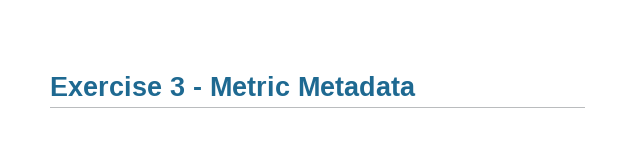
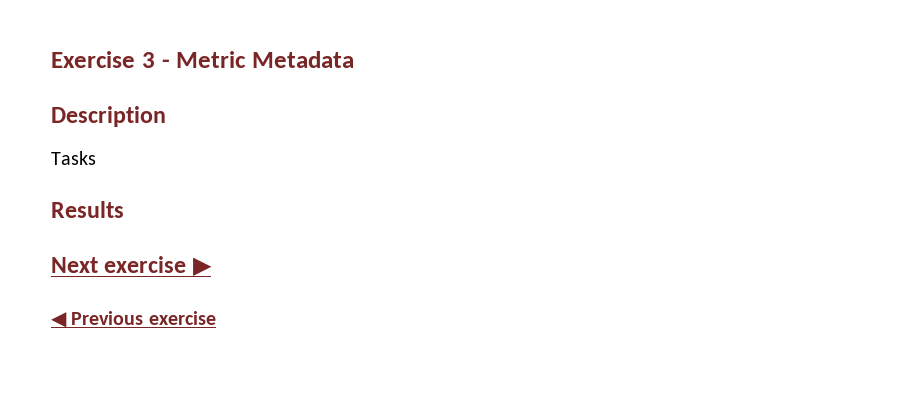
+ Description
+ Tasks
+ Results
+ Next exercise ▶
+ ◀ Previous exercise

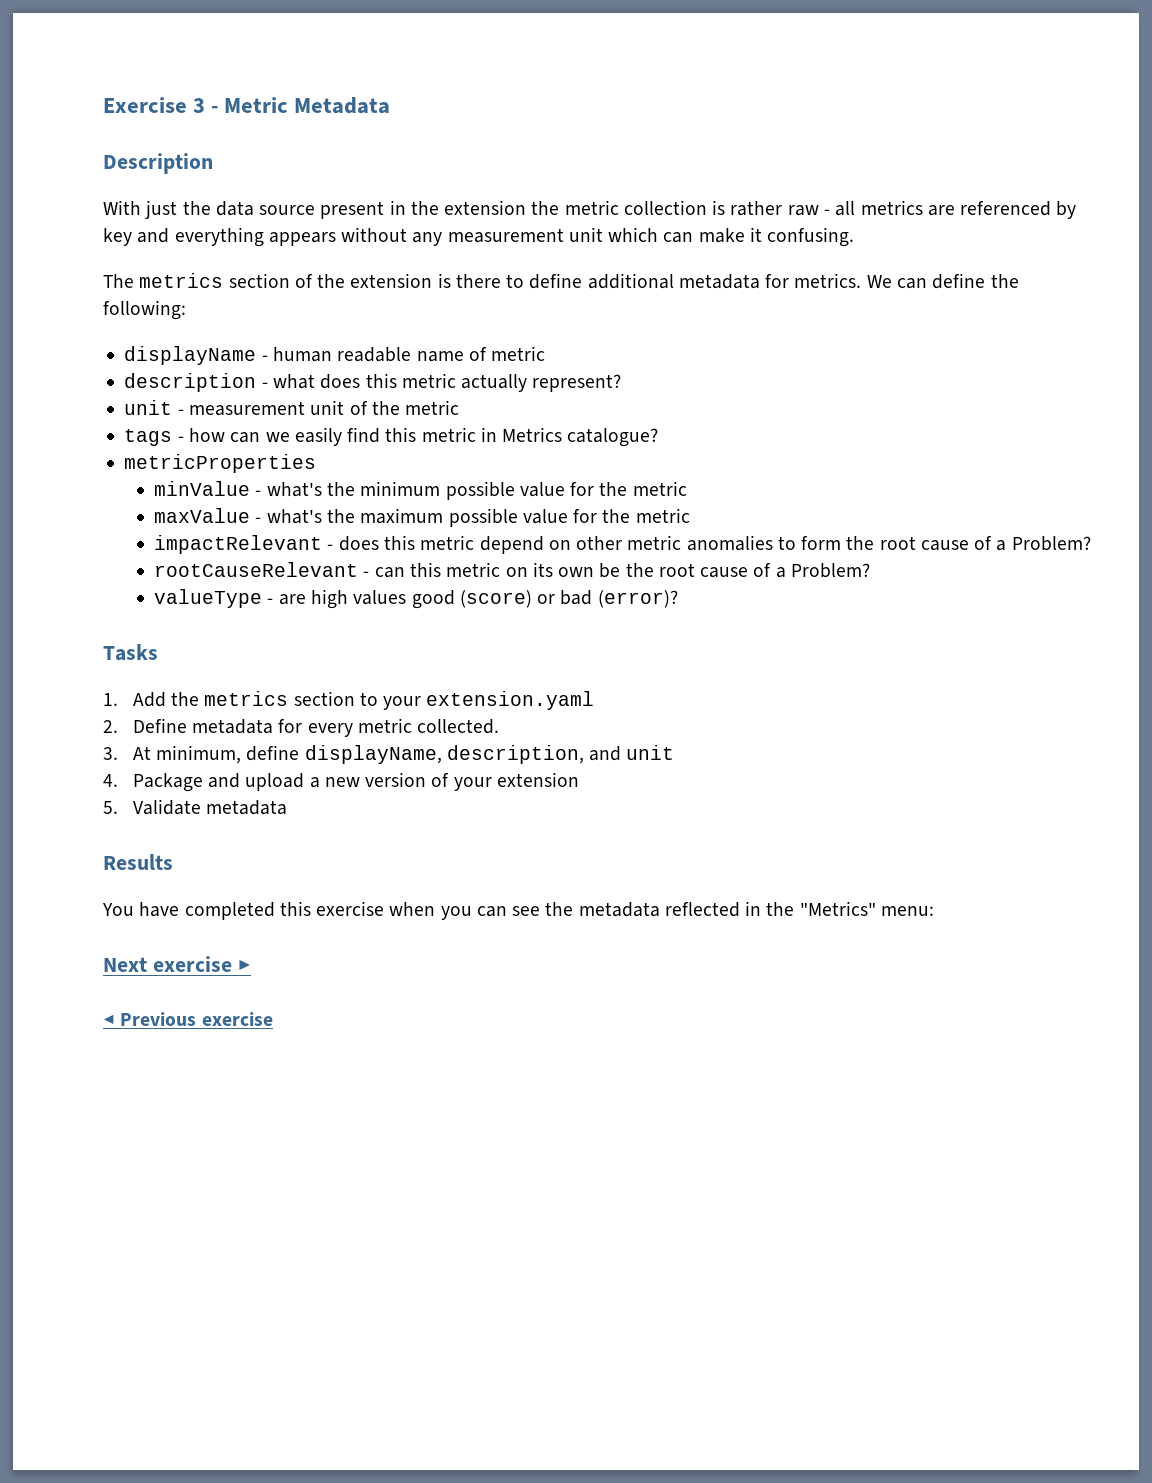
+ With just the data source present in the extension the metric collection is rather raw - all metrics are referenced by key and everything appears without any measurement unit which can make it confusing.
+ The metrics section of the extension is there to define additional metadata for metrics. We can define the following:
+ displayName - human readable name of metric
+ description - what does this metric actually represent?
+ unit - measurement unit of the metric
+ tags - how can we easily find this metric in Metrics catalogue?
+ metricProperties
+ minValue - what's the minimum possible value for the metric
+ maxValue - what's the maximum possible value for the metric
+ impactRelevant - does this metric depend on other metric anomalies to form the root cause of a Problem?
+ rootCauseRelevant - can this metric on its own be the root cause of a Problem?
+ valueType - are high values good (score) or bad (error)?
  Tasks
+ 1. Add the metrics section to your extension.yaml
+ 2. Define metadata for every metric collected.
+ 3. At minimum, define displayName, description, and unit
+ 4. Package and upload a new version of your extension
+ 5. Validate metadata
  Results
+ You have completed this exercise when you can see the metadata reflected in the "Metrics" menu:

